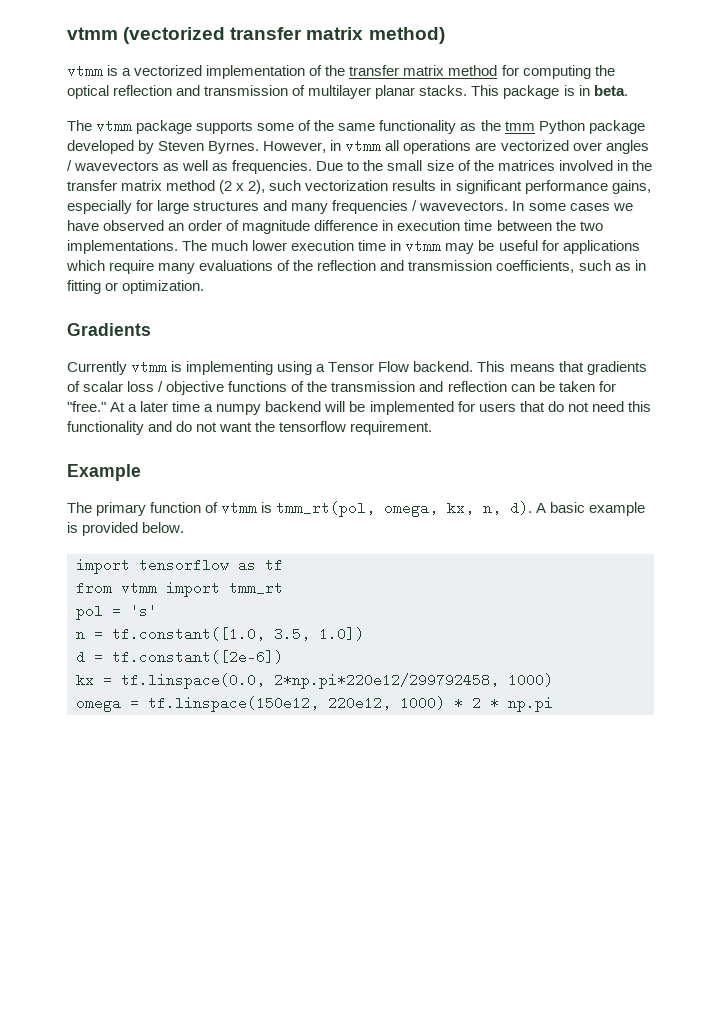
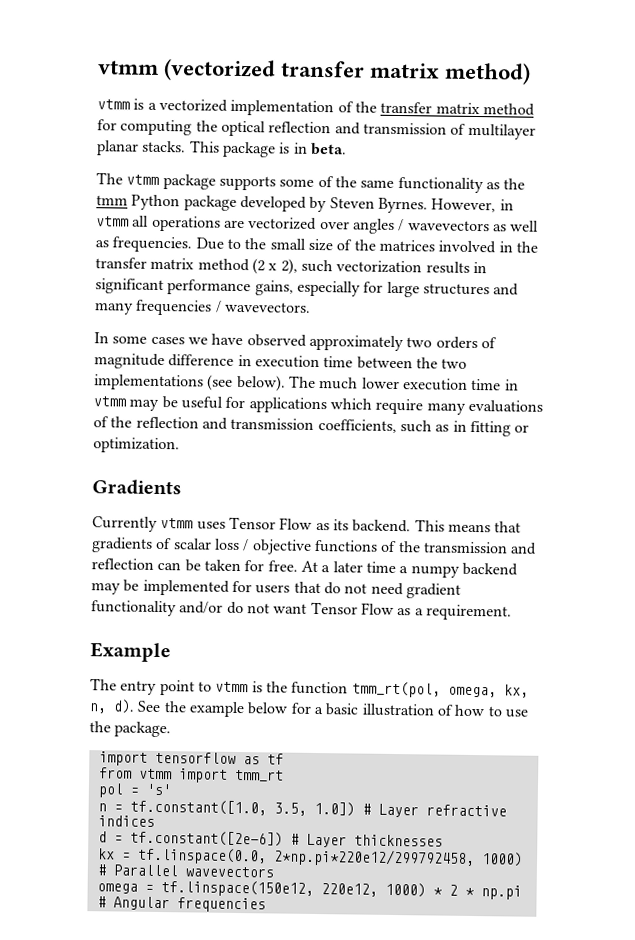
- Due to the small size of the matrices involved in the transfer matrix method (2 x 2), such vectorization results in significant performance gains, especially for large structures and many frequencies / wavevectors. In some cases we have observed an order of magnitude difference in execution time between the two implementations.
+ Due to the small size of the matrices involved in the transfer matrix method (2 x 2), such vectorization results in significant performance gains, especially for large structures and many frequencies / wavevectors.
+ In some cases we have observed approximately two orders of magnitude difference in execution time between the two implementations (see below).
- Currently vtmm is implementing using a Tensor Flow backend.
+ Currently vtmm uses Tensor Flow as its backend.
- This means that gradients of scalar loss / objective functions of the transmission and reflection can be taken for "free."
+ This means that gradients of scalar loss / objective functions of the transmission and reflection can be taken for free.
- At a later time a numpy backend will be implemented for users that do not need this functionality and do not want the tensorflow requirement.
+ At a later time a numpy backend may be implemented for users that do not need gradient functionality and/or do not want Tensor Flow as a requirement.
  Example
- The primary function of vtmm is tmm_rt(pol, omega, kx, n, d).
+ The entry point to vtmm is the function tmm_rt(pol, omega, kx, n, d).
- A basic example is provided below.
+ See the example below for a basic illustration of how to use the package.
- n = tf.constant([1.0, 3.5, 1.0])
+ n = tf.constant([1.0, 3.5, 1.0]) # Layer refractive indices
- d = tf.constant([2e-6])
+ d = tf.constant([2e-6]) # Layer thicknesses
- kx = tf.linspace(0.0, 2*np.pi*220e12/299792458, 1000)
+ kx = tf.linspace(0.0, 2*np.pi*220e12/299792458, 1000) # Parallel wavevectors
- omega = tf.linspace(150e12, 220e12, 1000) * 2 * np.pi
+ omega = tf.linspace(150e12, 220e12, 1000) * 2 * np.pi # Angular frequencies

